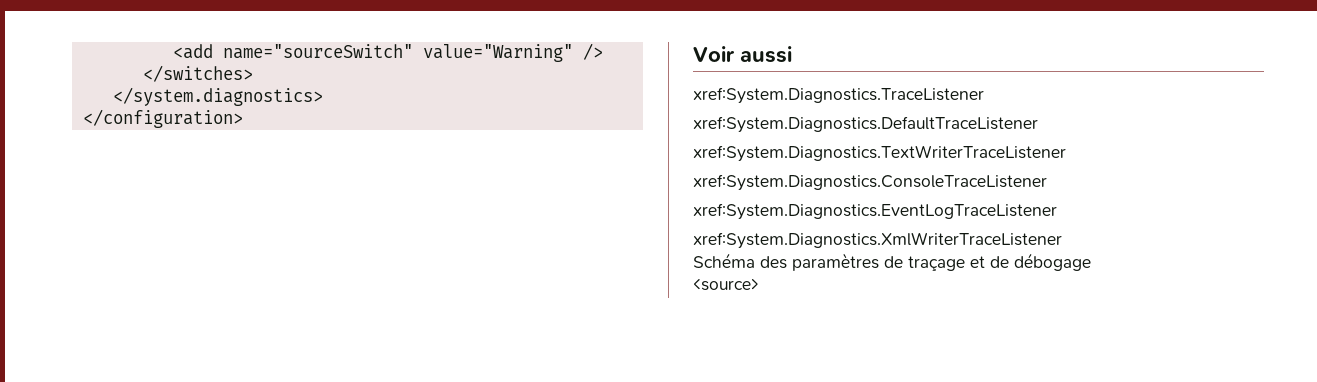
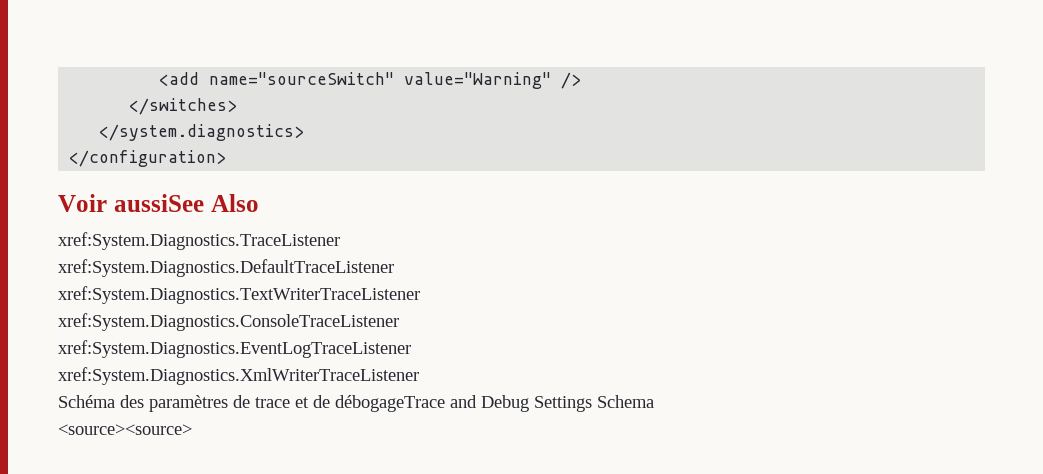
- Voir aussi
+ Voir aussiSee Also
- Schéma des paramètres de traçage et de débogage
- <source>
+ Schéma des paramètres de trace et de débogageTrace and Debug Settings Schema
+ <source><source>

